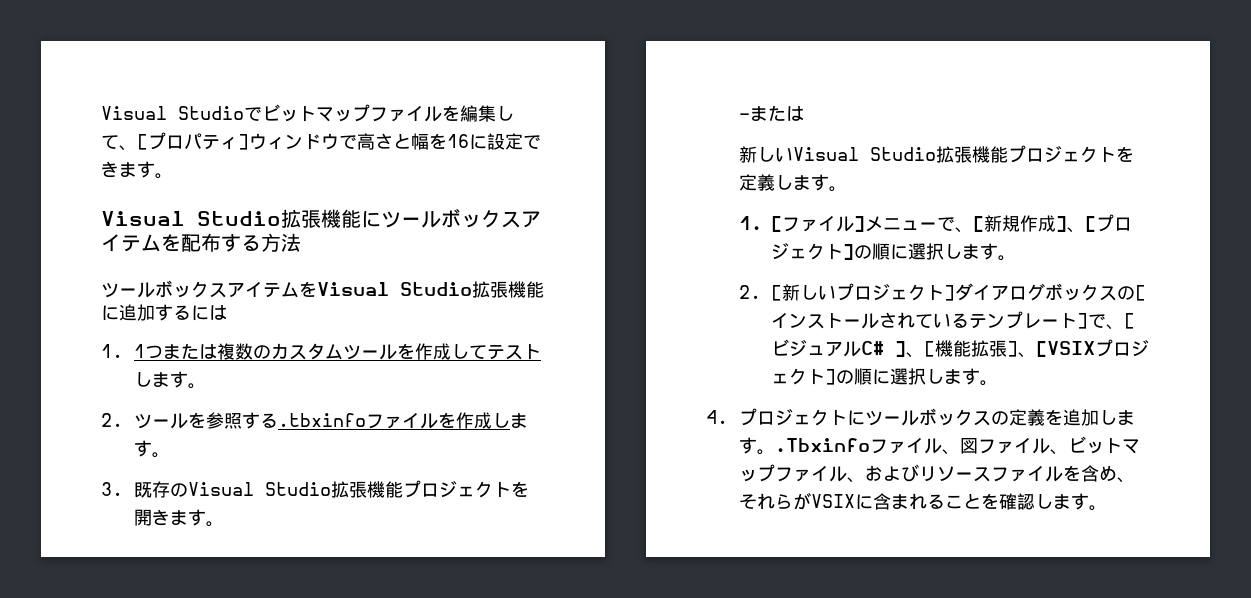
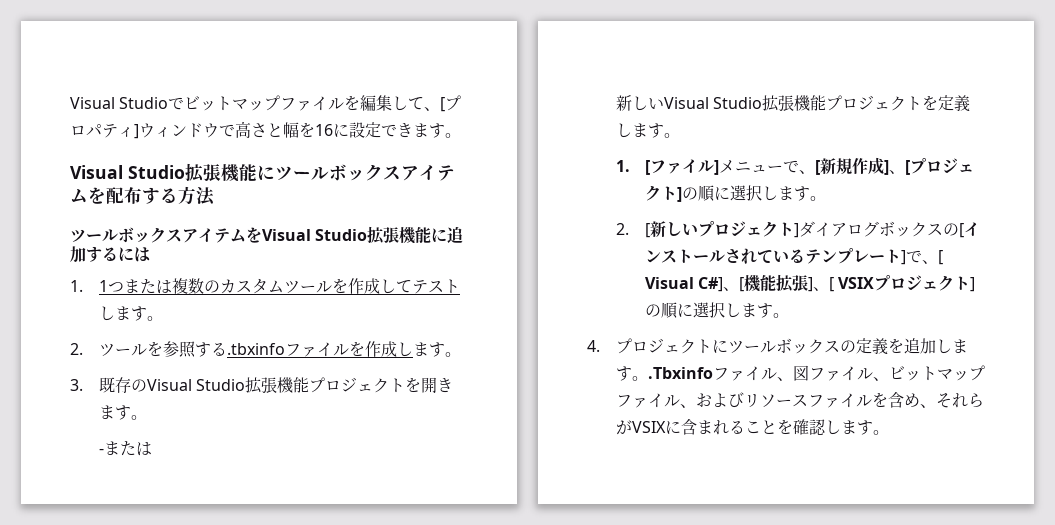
- 2. [新しいプロジェクト]ダイアログボックスの[インストールされているテンプレート]で、[ビジュアルC# ]、[機能拡張]、[VSIXプロジェクト]の順に選択します。
+ 2. [新しいプロジェクト]ダイアログボックスの[インストールされているテンプレート]で、[ Visual C#]、[機能拡張]、[ VSIXプロジェクト]の順に選択します。

